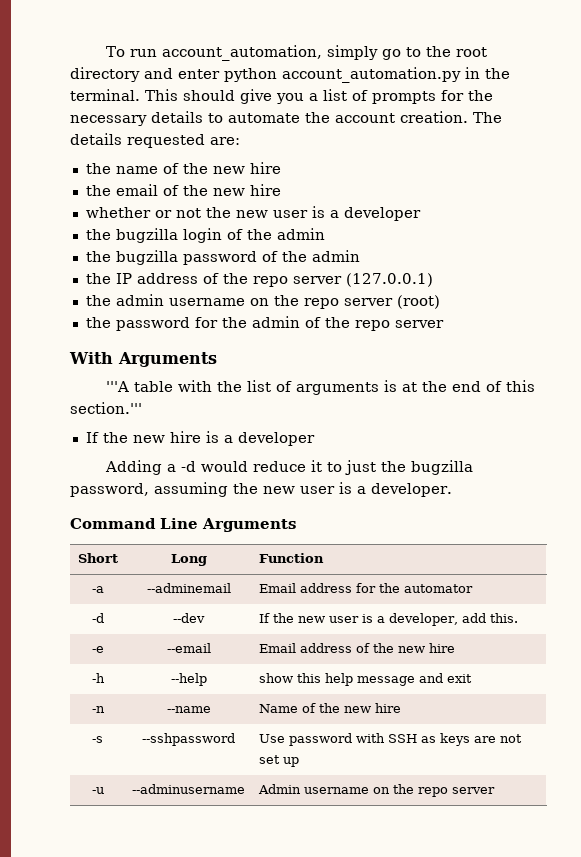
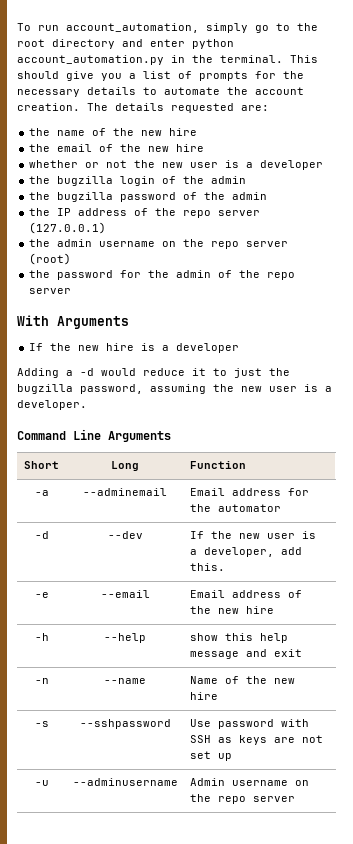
- '''A table with the list of arguments is at the end of this section.'''

